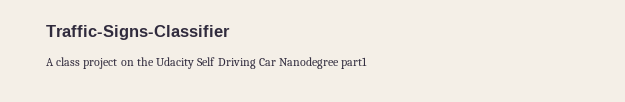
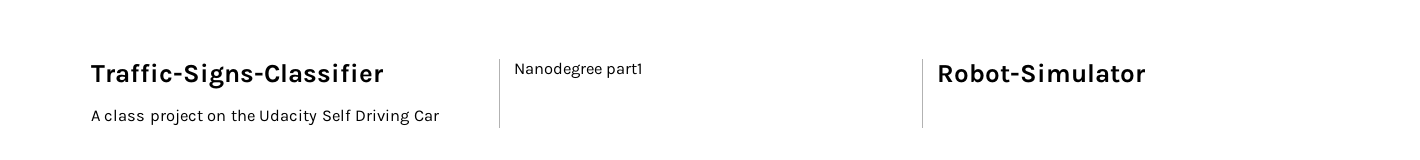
+ Robot-Simulator

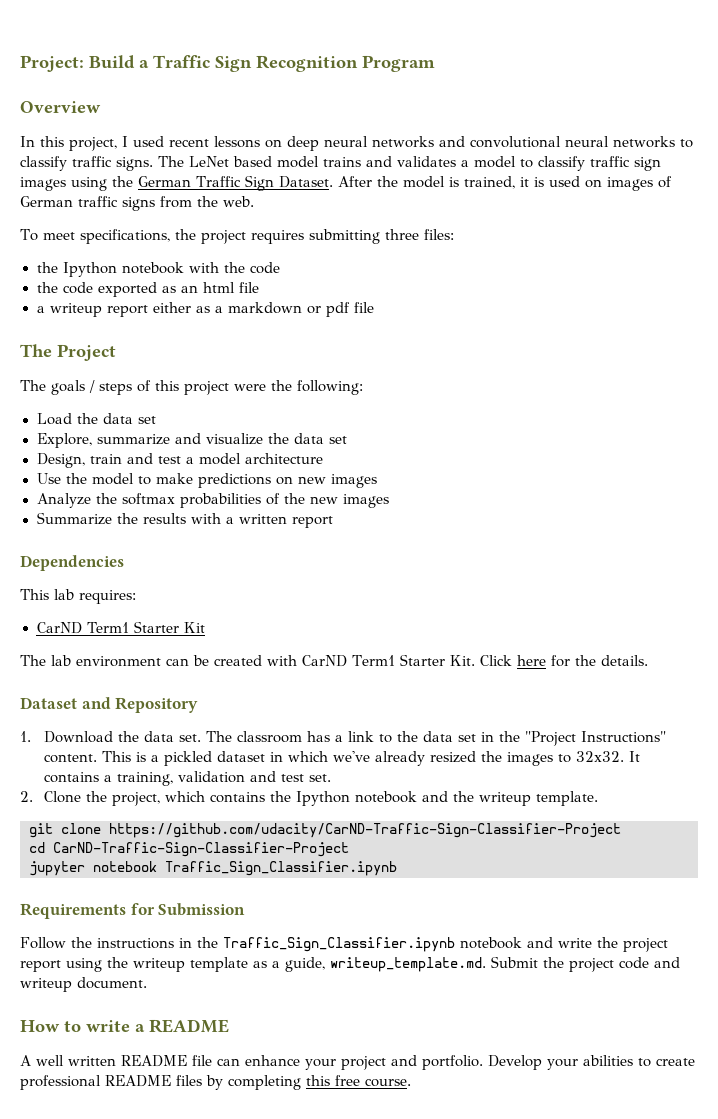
- Traffic-Signs-Classifier
- A class project on the Udacity Self Driving Car Nanodegree part1
- Robot-Simulator
+ Project: Build a Traffic Sign Recognition Program
+ Overview
+ In this project, I used recent lessons on deep neural networks and convolutional neural networks to classify traffic signs. The LeNet based model trains and validates a model to classify traffic sign images using the German Traffic Sign Dataset. After the model is trained, it is used on images of German traffic signs from the web.
+ To meet specifications, the project requires submitting three files:
+ the Ipython notebook with the code
+ the code exported as an html file
+ a writeup report either as a markdown or pdf file
+ The Project
+ The goals / steps of this project were the following:
+ Load the data set
+ Explore, summarize and visualize the data set
+ Design, train and test a model architecture
+ Use the model to make predictions on new images
+ Analyze the softmax probabilities of the new images
+ Summarize the results with a written report
+ Dependencies
+ This lab requires:
+ CarND Term1 Starter Kit
+ The lab environment can be created with CarND Term1 Starter Kit. Click here for the details.
+ Dataset and Repository
+ 1. Download the data set. The classroom has a link to the data set in the "Project Instructions" content. This is a pickled dataset in which we've already resized the images to 32x32. It contains a training, validation and test set.
+ 2. Clone the project, which contains the Ipython notebook and the writeup template.
+ git clone https://github.com/udacity/CarND-Traffic-Sign-Classifier-Project
+ cd CarND-Traffic-Sign-Classifier-Project
+ jupyter notebook Traffic_Sign_Classifier.ipynb
+ Requirements for Submission
+ Follow the instructions in the Traffic_Sign_Classifier.ipynb notebook and write the project report using the writeup template as a guide, writeup_template.md. Submit the project code and writeup document.
+ How to write a README
+ A well written README file can enhance your project and portfolio. Develop your abilities to create professional README files by completing this free course.

